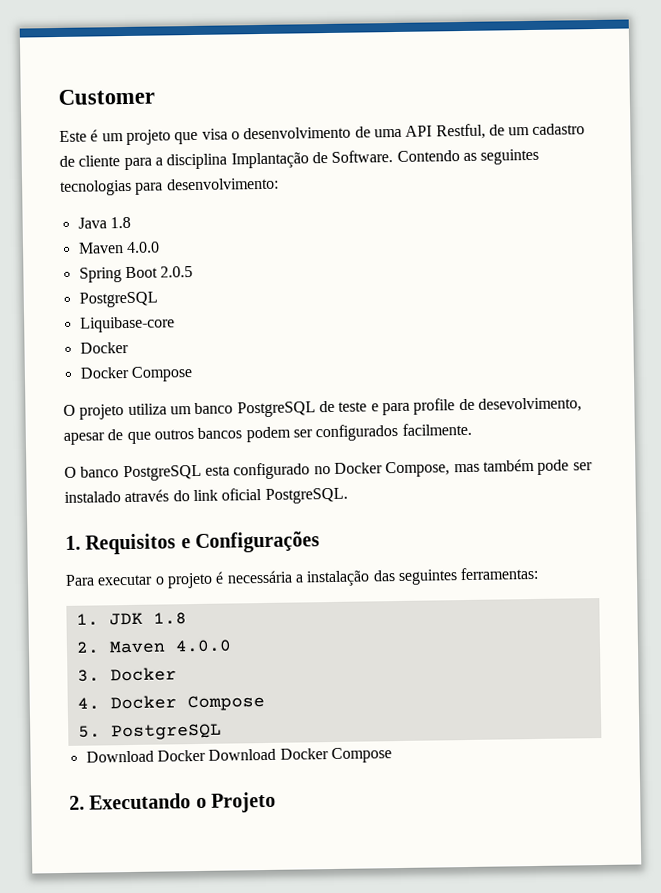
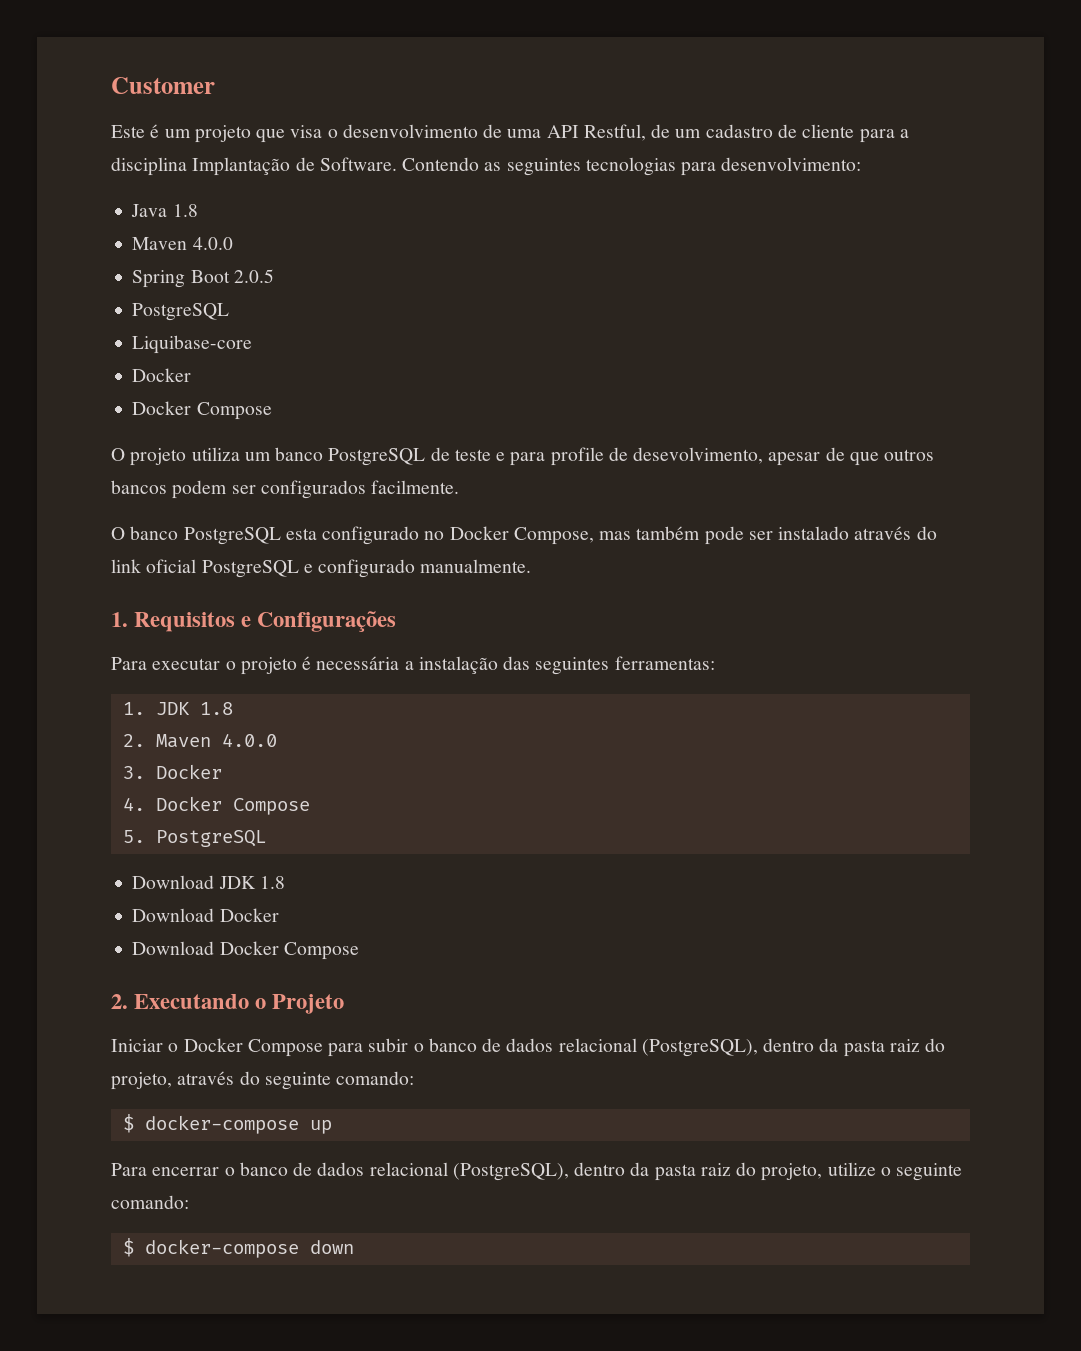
- O banco PostgreSQL esta configurado no Docker Compose, mas também pode ser instalado através do link oficial PostgreSQL.
+ O banco PostgreSQL esta configurado no Docker Compose, mas também pode ser instalado através do link oficial PostgreSQL e configurado manualmente.
- Download Docker Download Docker Compose
+ Download JDK 1.8
+ Download Docker
+ Download Docker Compose
+ Iniciar o Docker Compose para subir o banco de dados relacional (PostgreSQL), dentro da pasta raiz do projeto, através do seguinte comando:
+ $ docker-compose up
+ Para encerrar o banco de dados relacional (PostgreSQL), dentro da pasta raiz do projeto, utilize o seguinte comando:
+ $ docker-compose down

